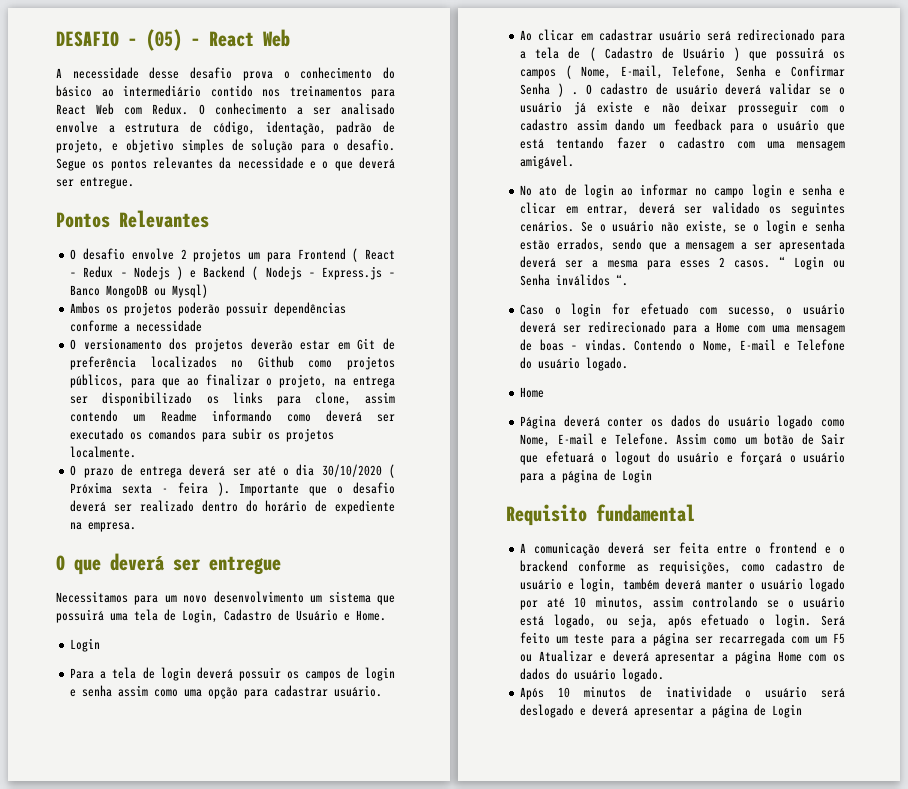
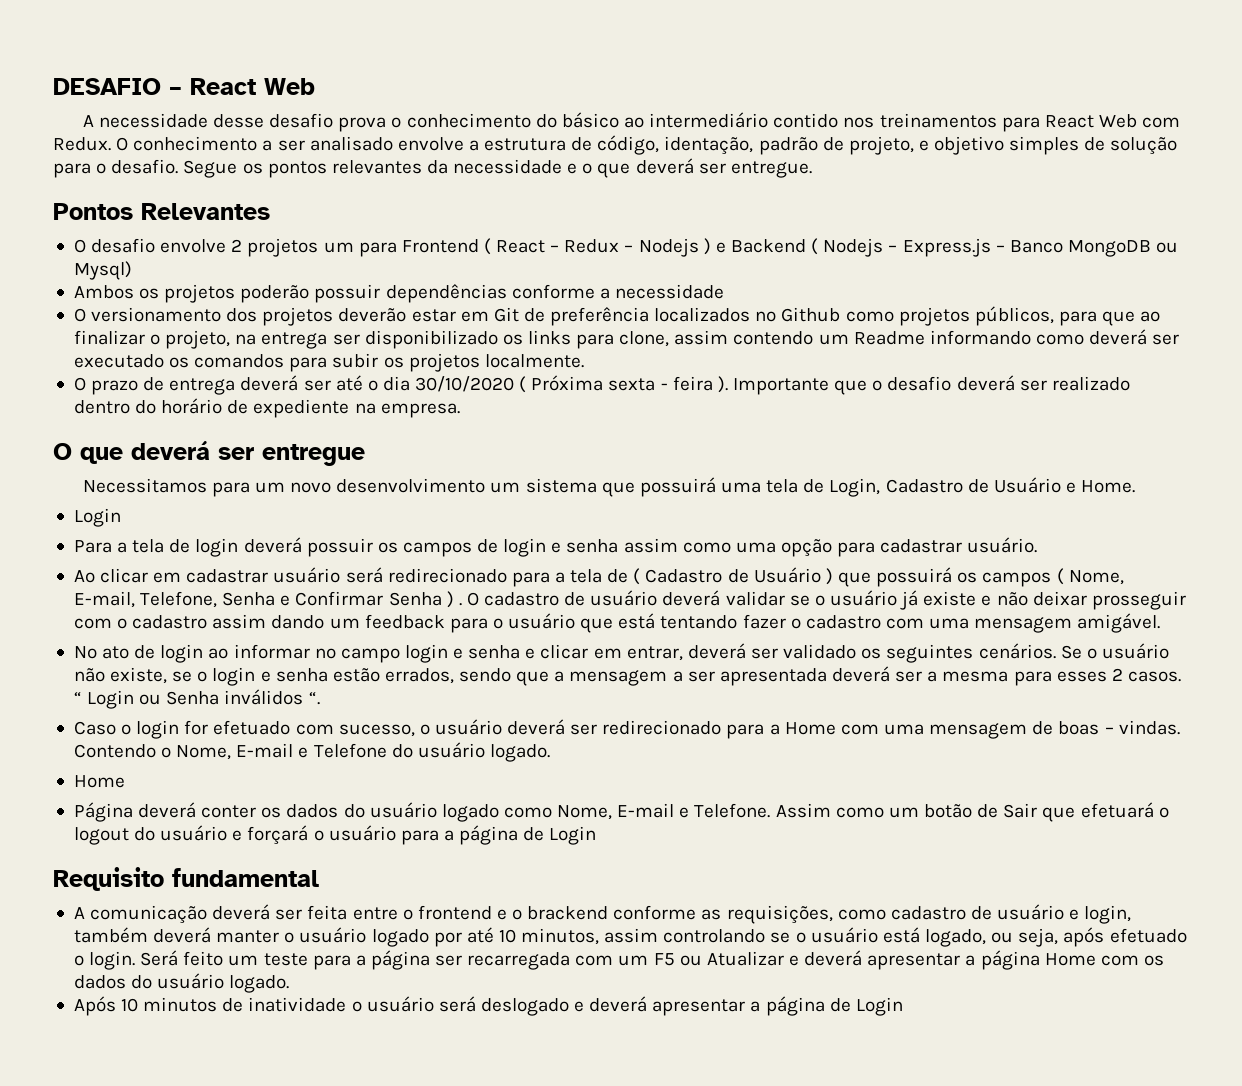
- DESAFIO – (05) – React Web
+ DESAFIO – React Web

